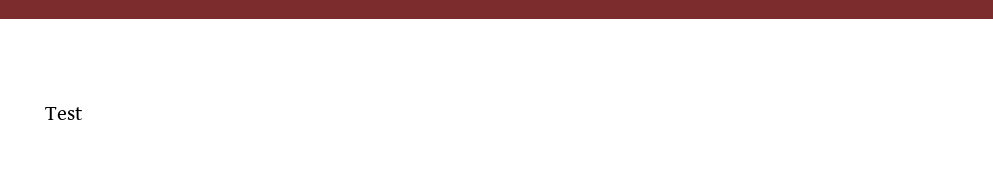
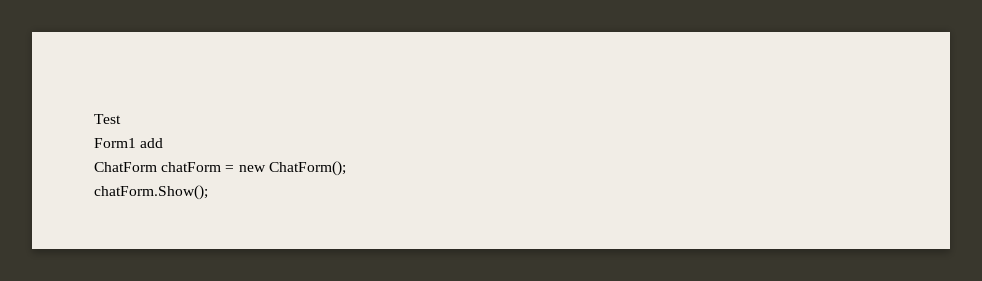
+ Form1 add
+ ChatForm chatForm = new ChatForm();
+ chatForm.Show();

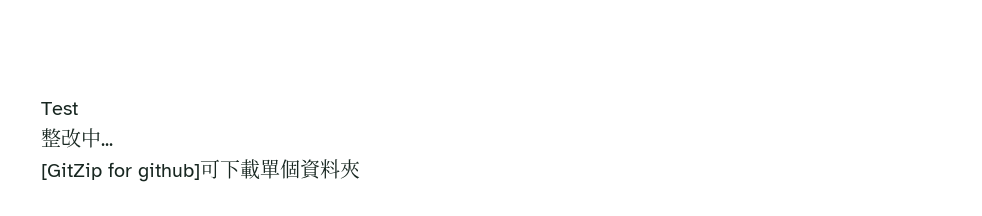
- Form1 add
- ChatForm chatForm = new ChatForm();
- chatForm.Show();
+ 整改中...
+ [GitZip for github]可下載單個資料夾

